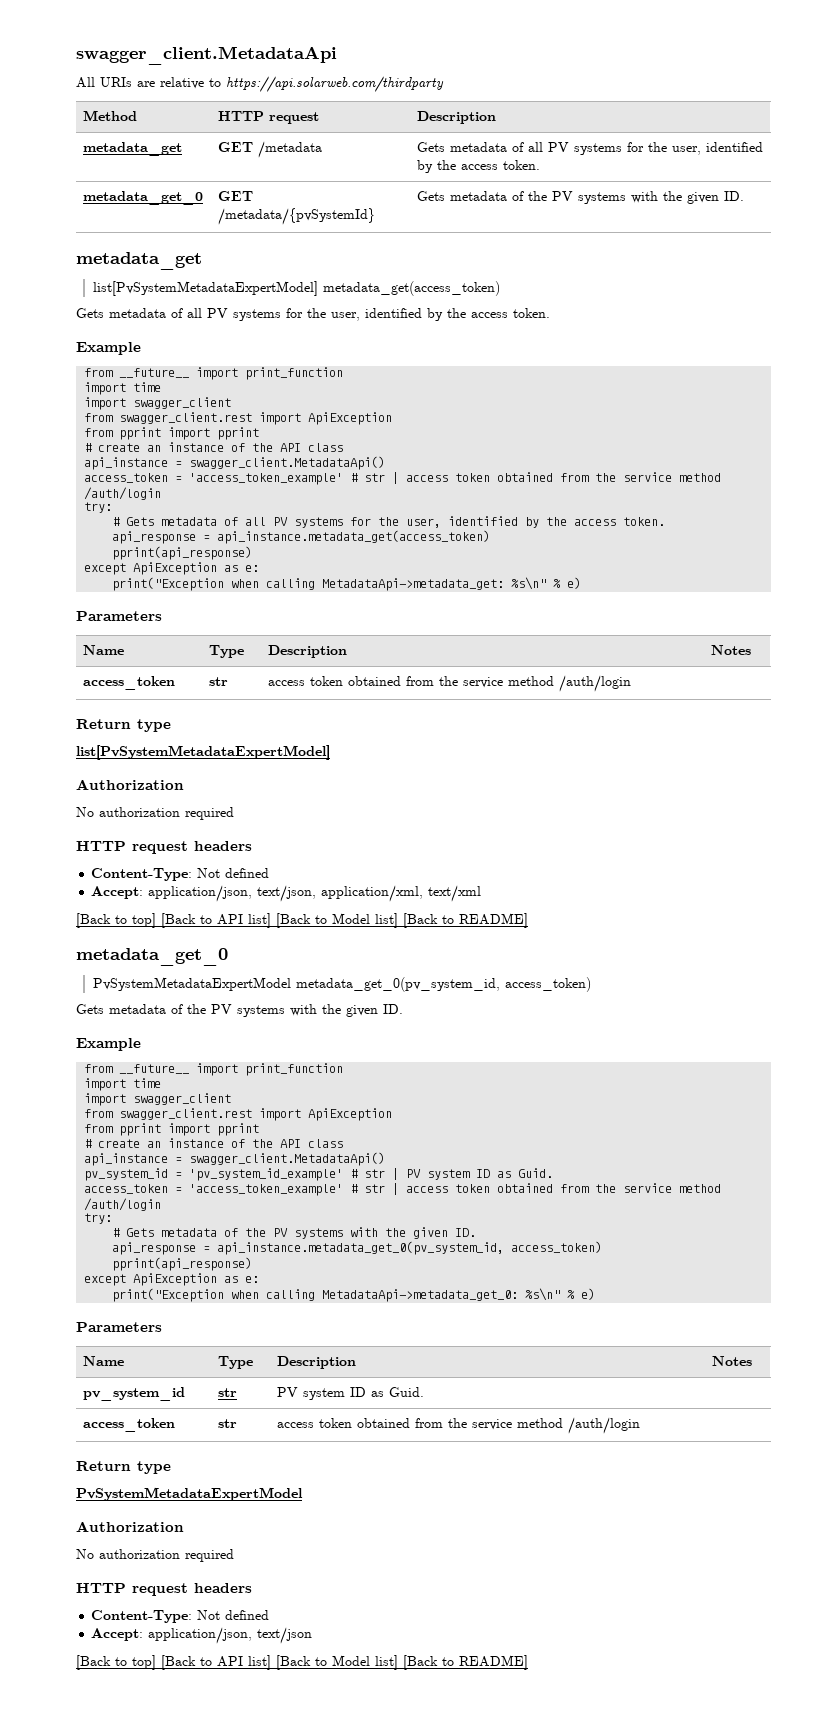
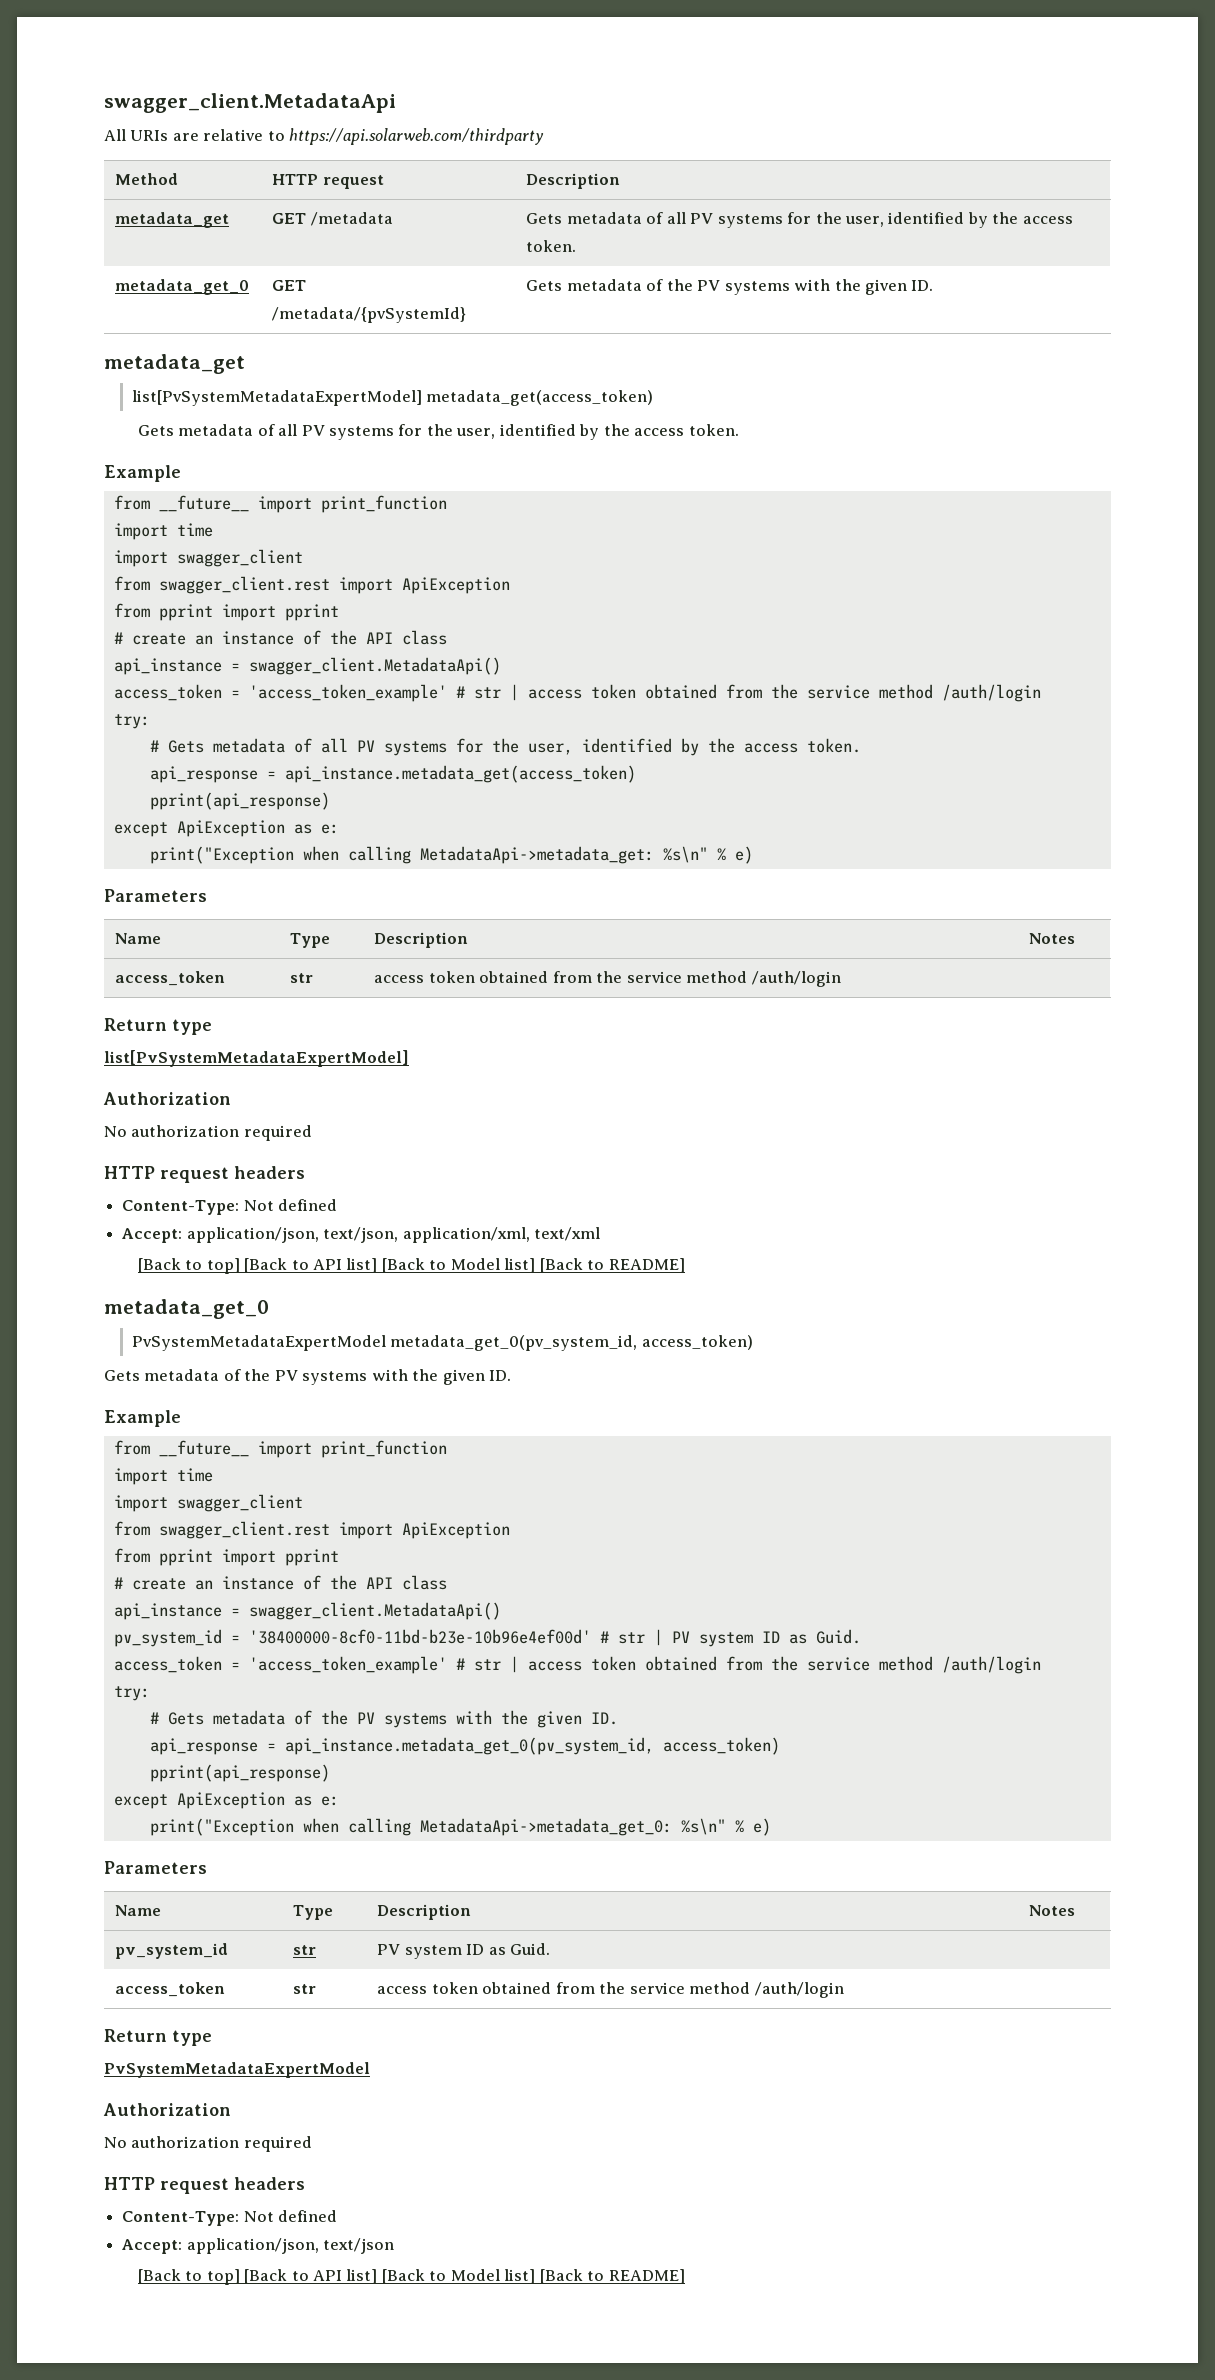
- pv_system_id = 'pv_system_id_example' # str | PV system ID as Guid.
+ pv_system_id = '38400000-8cf0-11bd-b23e-10b96e4ef00d' # str | PV system ID as Guid.

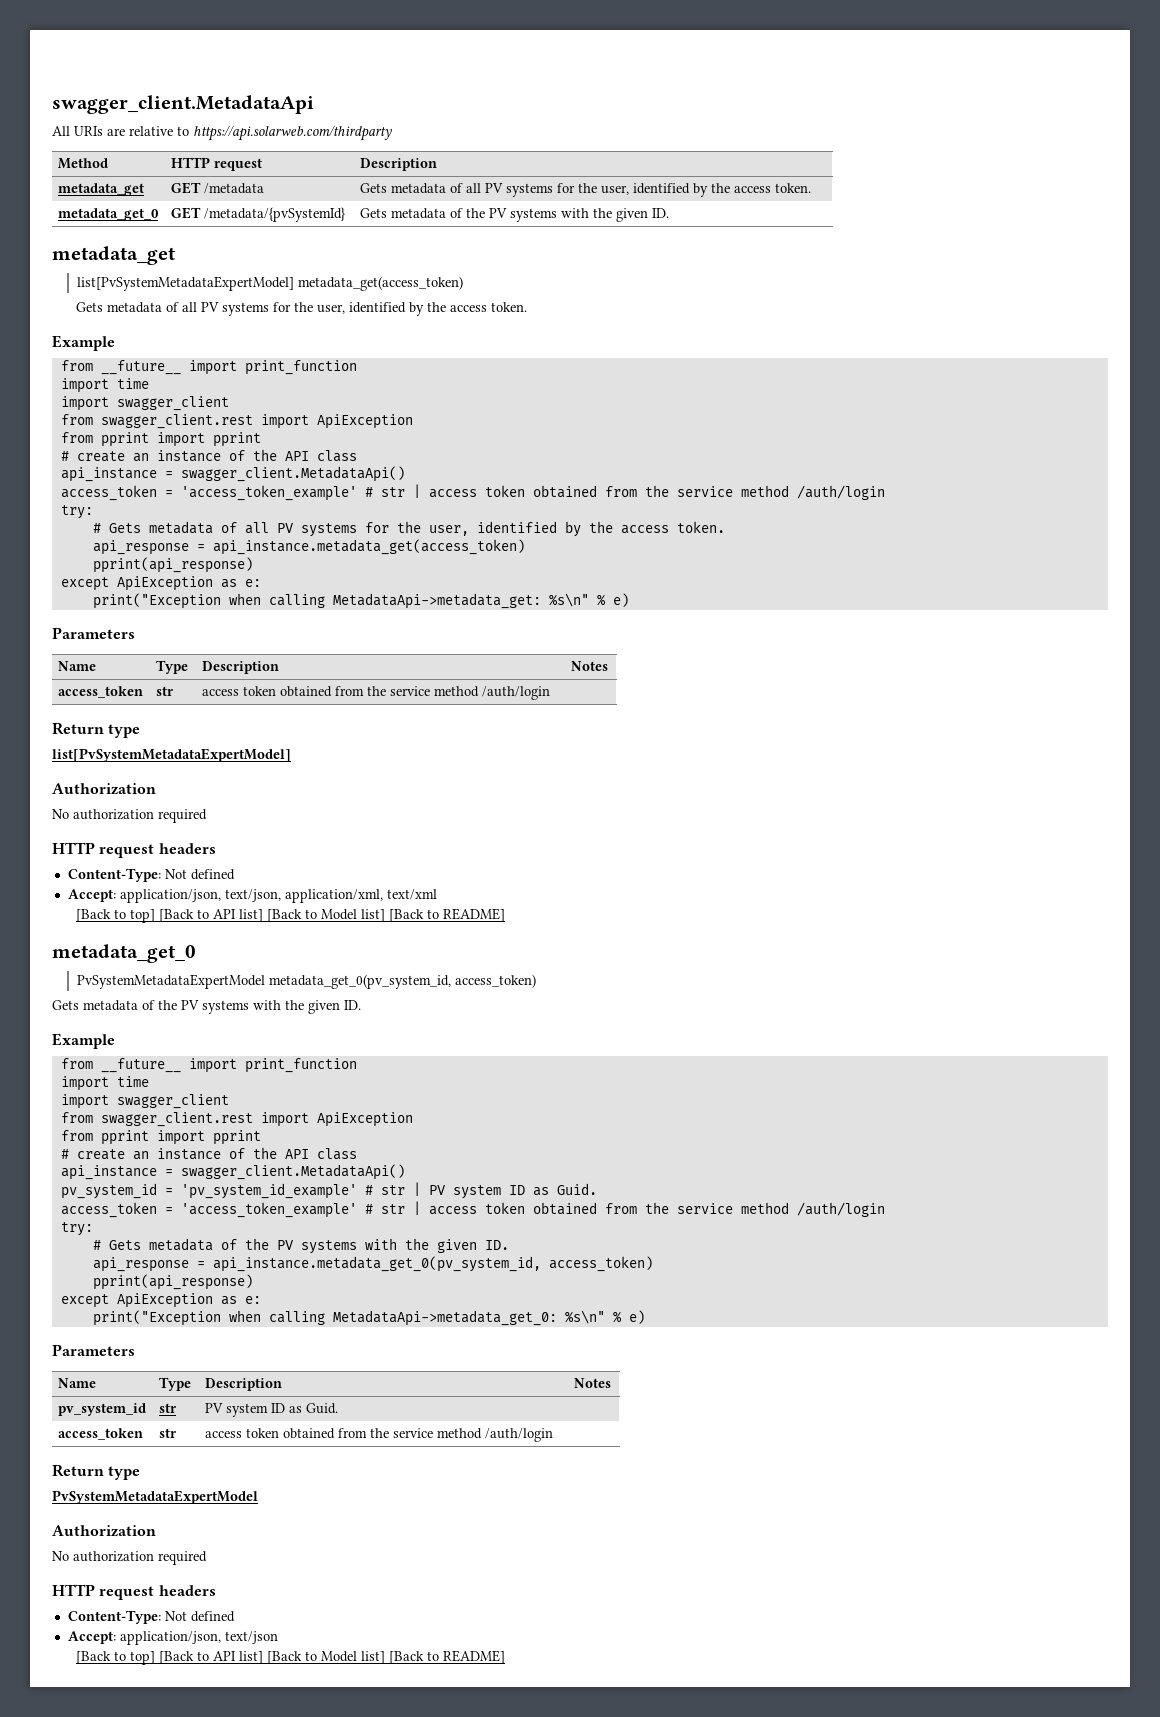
- pv_system_id = '38400000-8cf0-11bd-b23e-10b96e4ef00d' # str | PV system ID as Guid.
+ pv_system_id = 'pv_system_id_example' # str | PV system ID as Guid.

